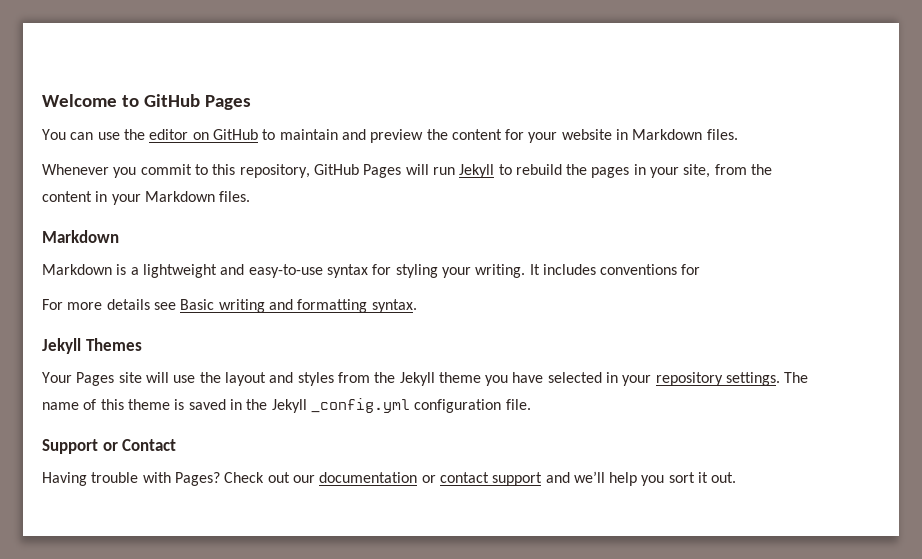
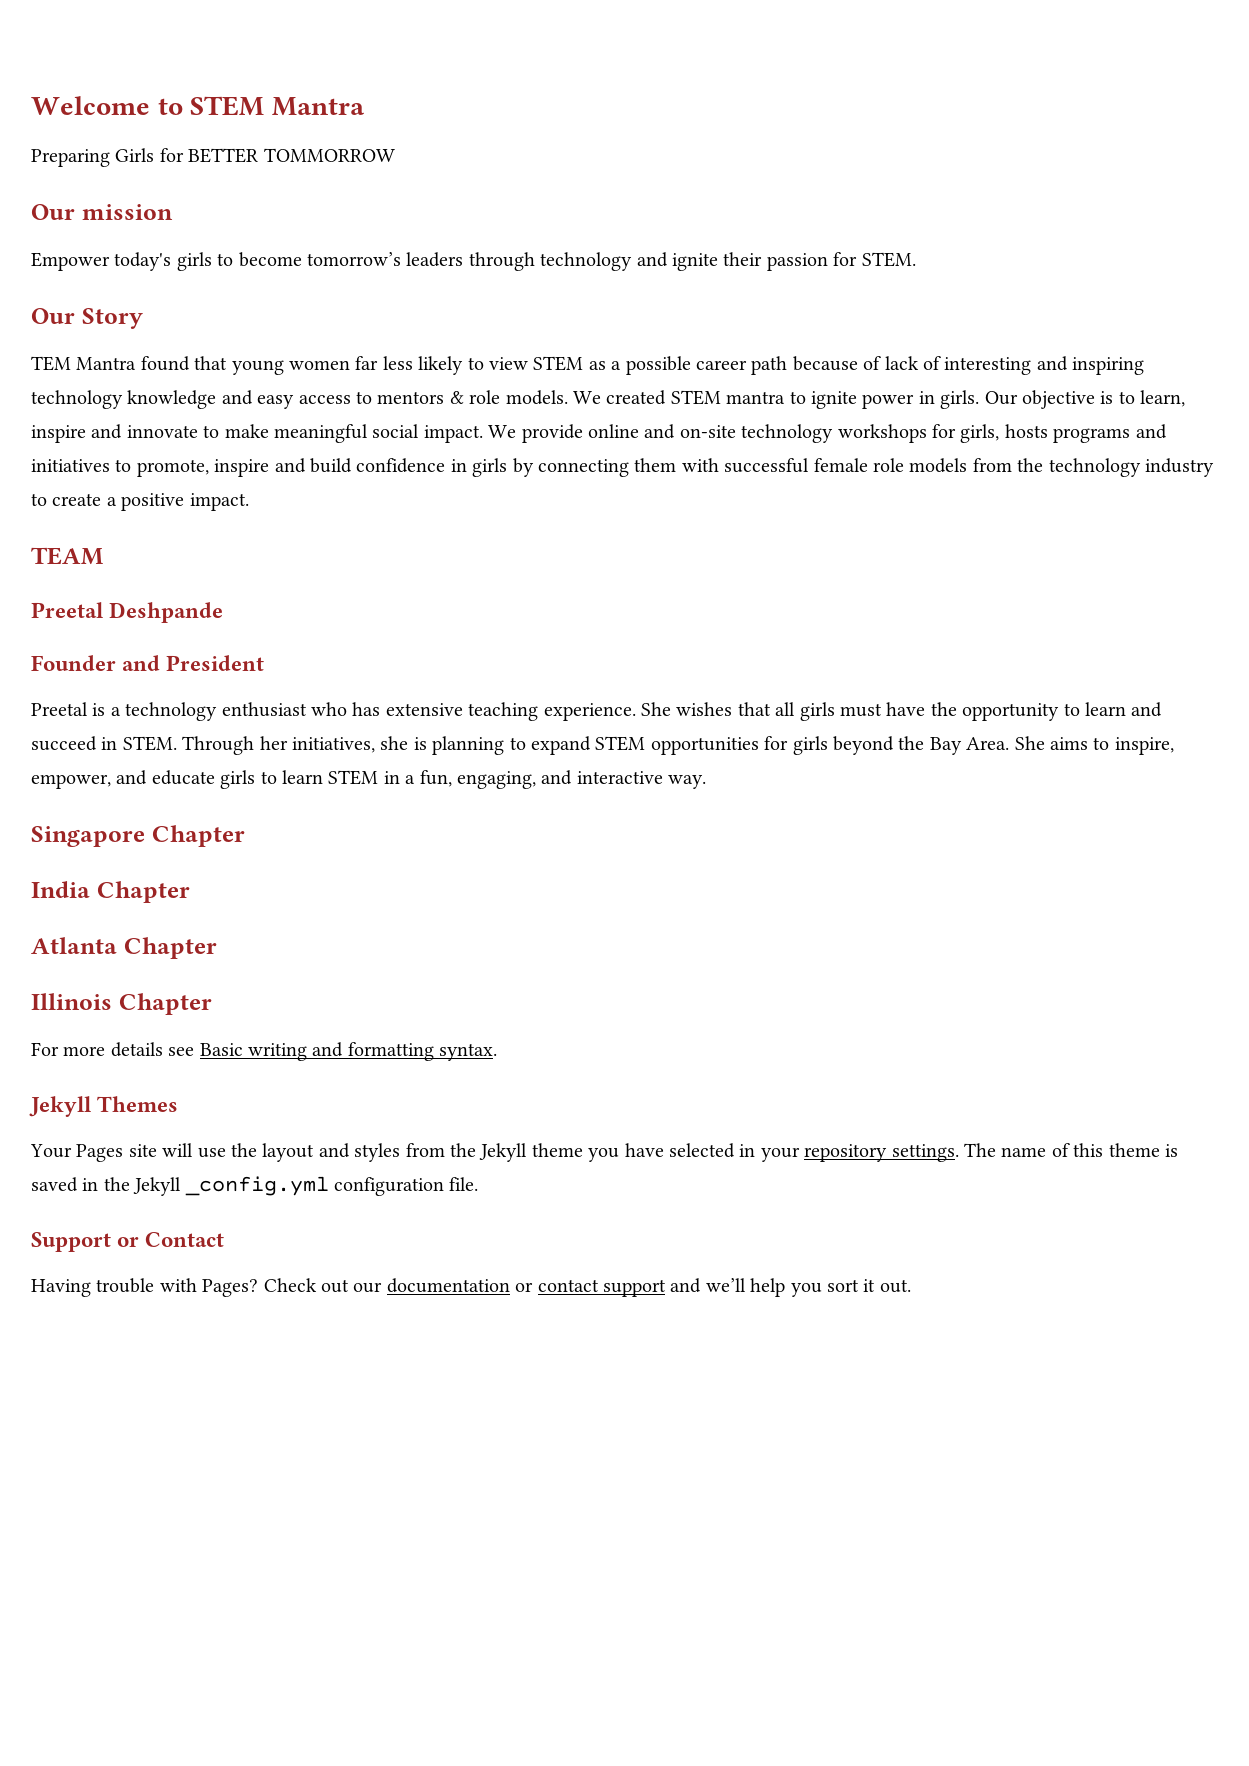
- Welcome to GitHub Pages
- You can use the editor on GitHub to maintain and preview the content for your website in Markdown files.
- Whenever you commit to this repository, GitHub Pages will run Jekyll to rebuild the pages in your site, from the content in your Markdown files.
- Markdown
- Markdown is a lightweight and easy-to-use syntax for styling your writing. It includes conventions for
+ Welcome to STEM Mantra
+ Preparing Girls for BETTER TOMMORROW
+ Our mission
+ Empower today's girls to become tomorrow’s leaders through technology and ignite their passion for STEM.
+ Our Story
+ TEM Mantra found that young women far less likely to view STEM as a possible career path because of lack of interesting and inspiring technology knowledge and easy access to mentors & role models. We created STEM mantra to ignite power in girls. Our objective is to learn, inspire and innovate to make meaningful social impact. We provide online and on-site technology workshops for girls, hosts programs and initiatives to promote, inspire and build confidence in girls by connecting them with successful female role models from the technology industry to create a positive impact.
+ TEAM
+ Preetal Deshpande
+ Founder and President
+ Preetal is a technology enthusiast who has extensive teaching experience. She wishes that all girls must have the opportunity to learn and succeed in STEM. Through her initiatives, she is planning to expand STEM opportunities for girls beyond the Bay Area. She aims to inspire, empower, and educate girls to learn STEM in a fun, engaging, and interactive way.
+ Singapore Chapter
+ India Chapter
+ Atlanta Chapter
+ Illinois Chapter

